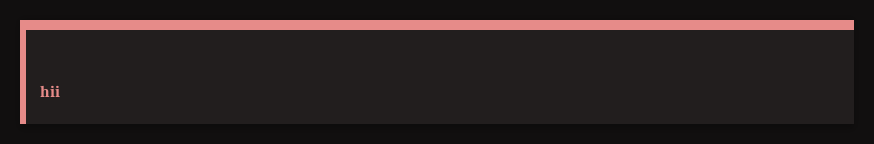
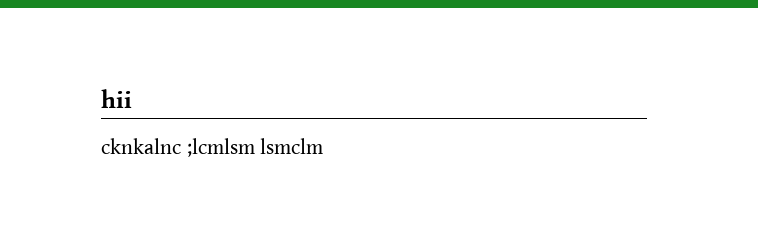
+ cknkalnc ;lcmlsm lsmclm

